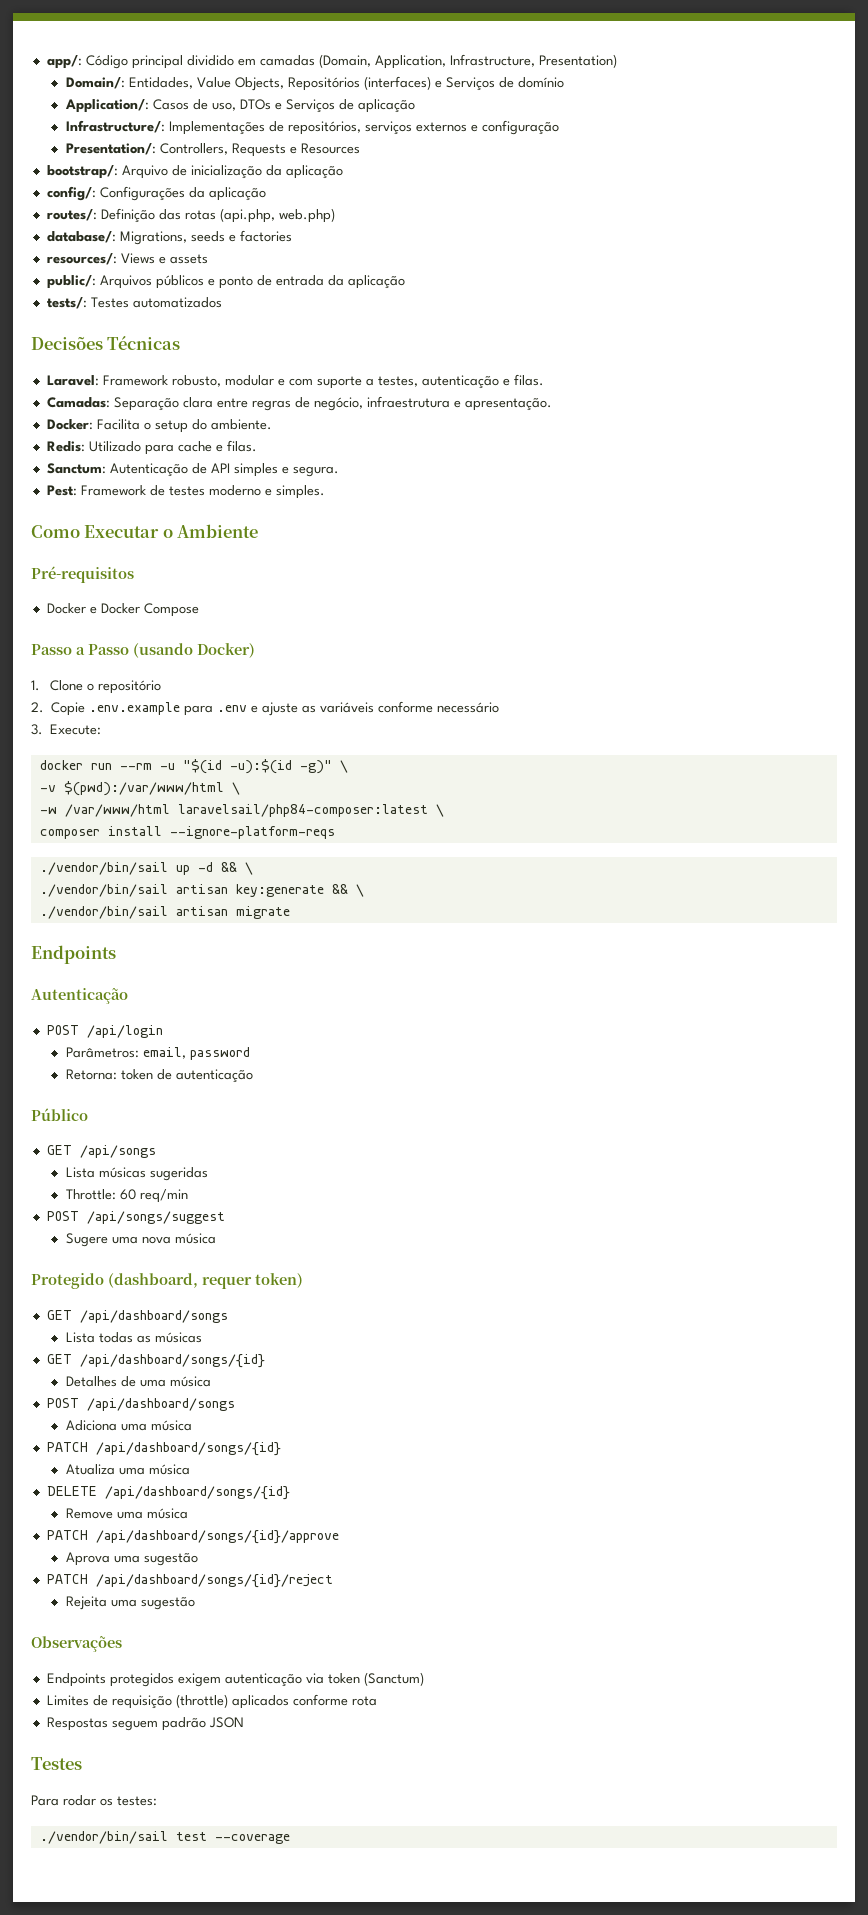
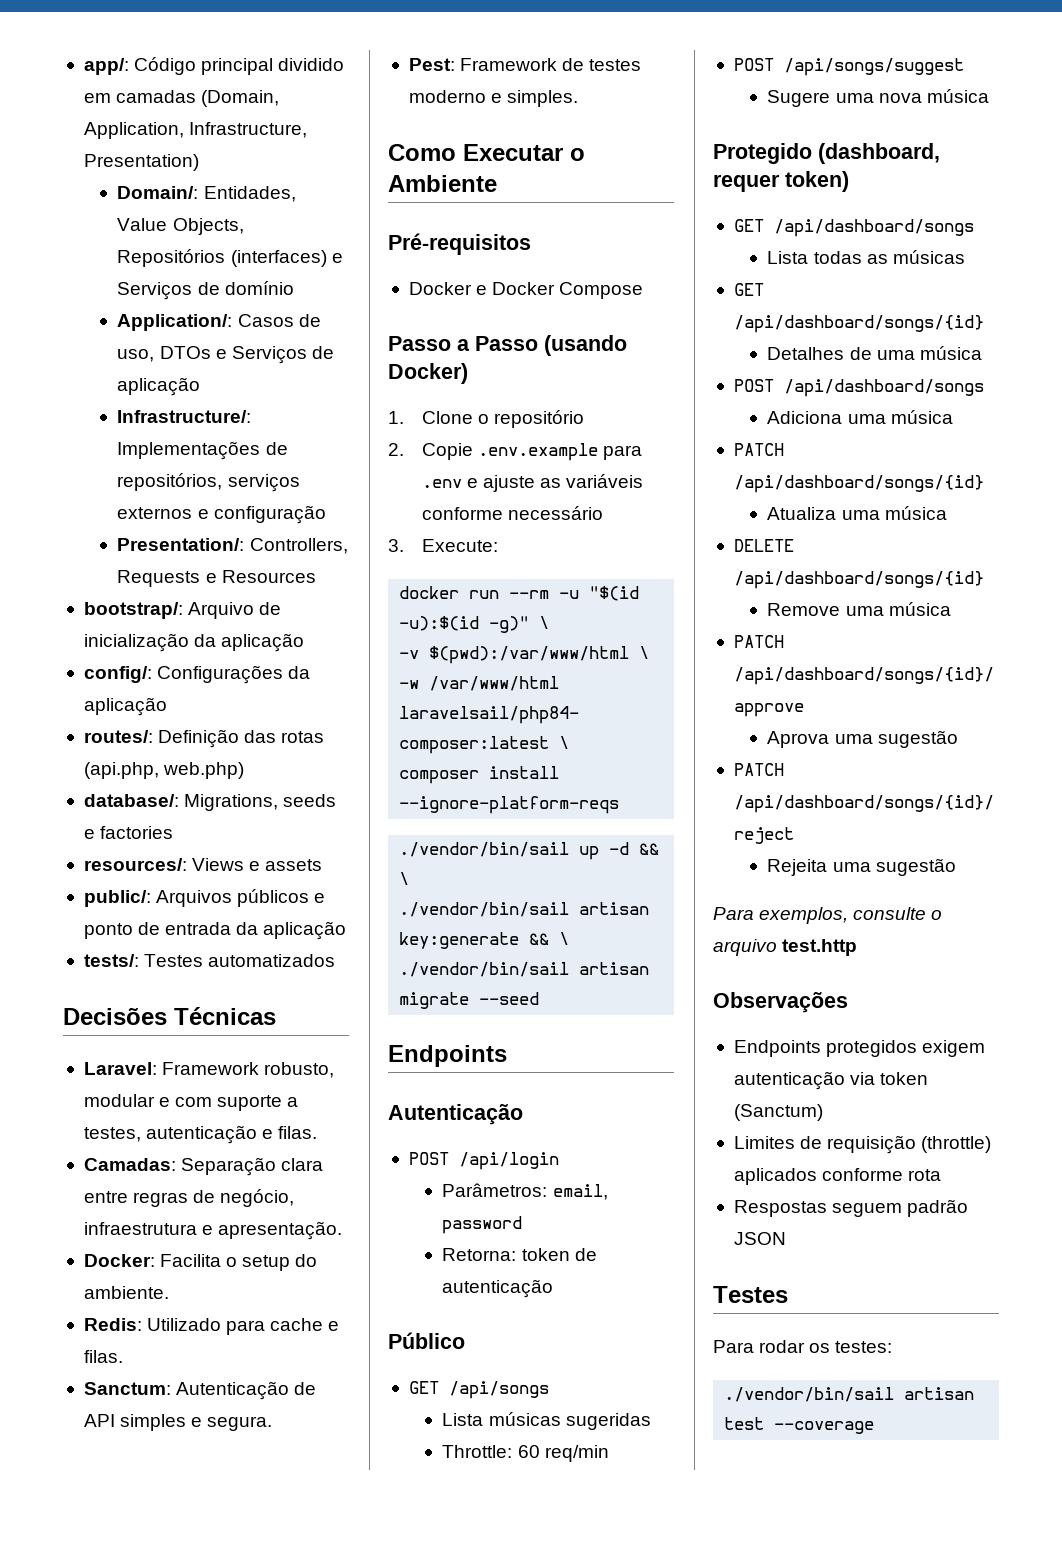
- ./vendor/bin/sail artisan migrate
+ ./vendor/bin/sail artisan migrate --seed
+ Para exemplos, consulte o arquivo test.http
- ./vendor/bin/sail test --coverage
+ ./vendor/bin/sail artisan test --coverage

